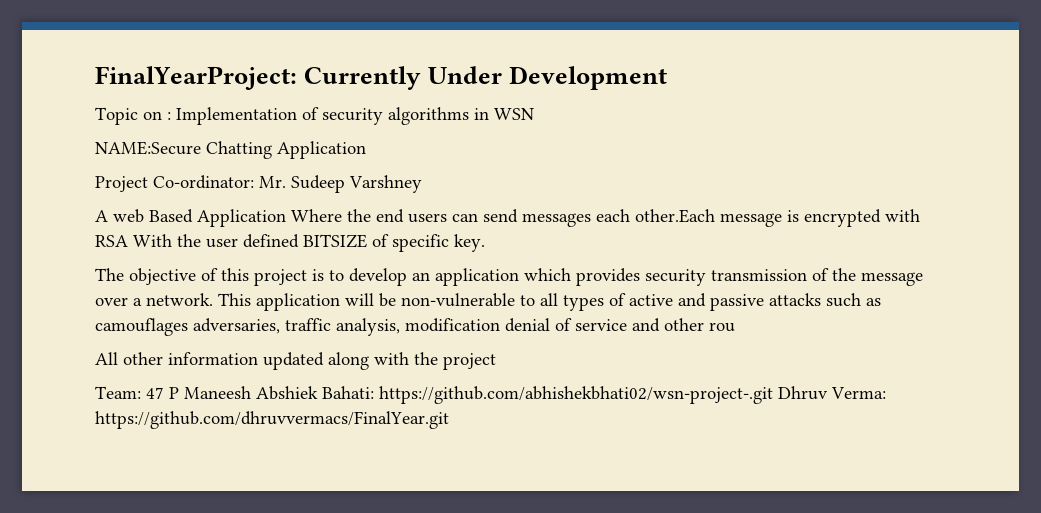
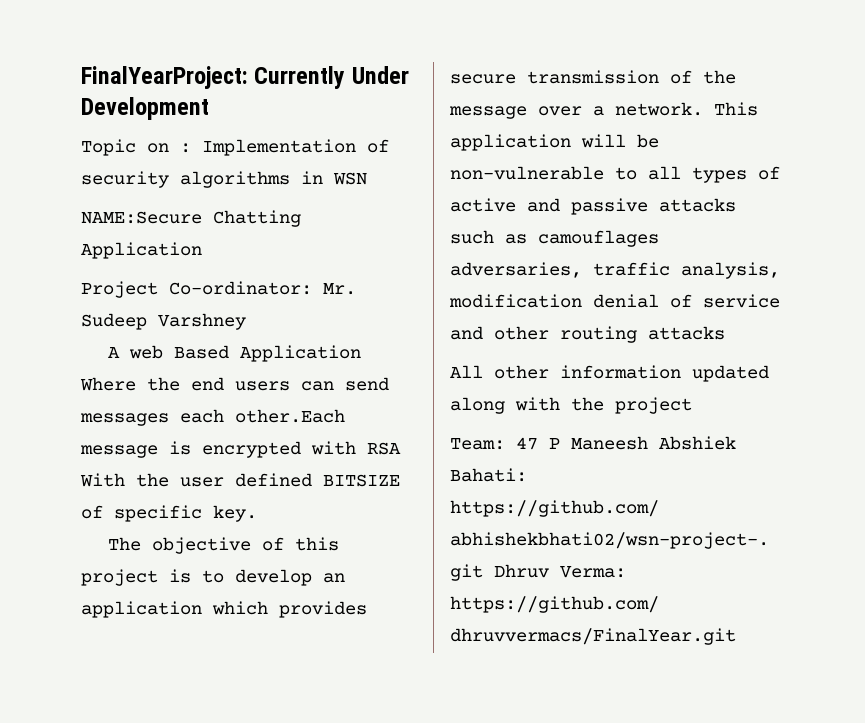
- The objective of this project is to develop an application which provides security transmission of the message over a network.
+ The objective of this project is to develop an application which provides secure transmission of the message over a network.
- This application will be non-vulnerable to all types of active and passive attacks such as camouflages adversaries, traffic analysis, modification denial of service and other rou
+ This application will be non-vulnerable to all types of active and passive attacks such as camouflages adversaries, traffic analysis, modification denial of service and other routing attacks

